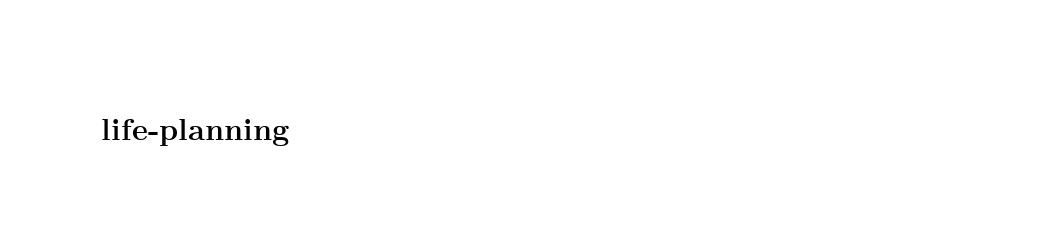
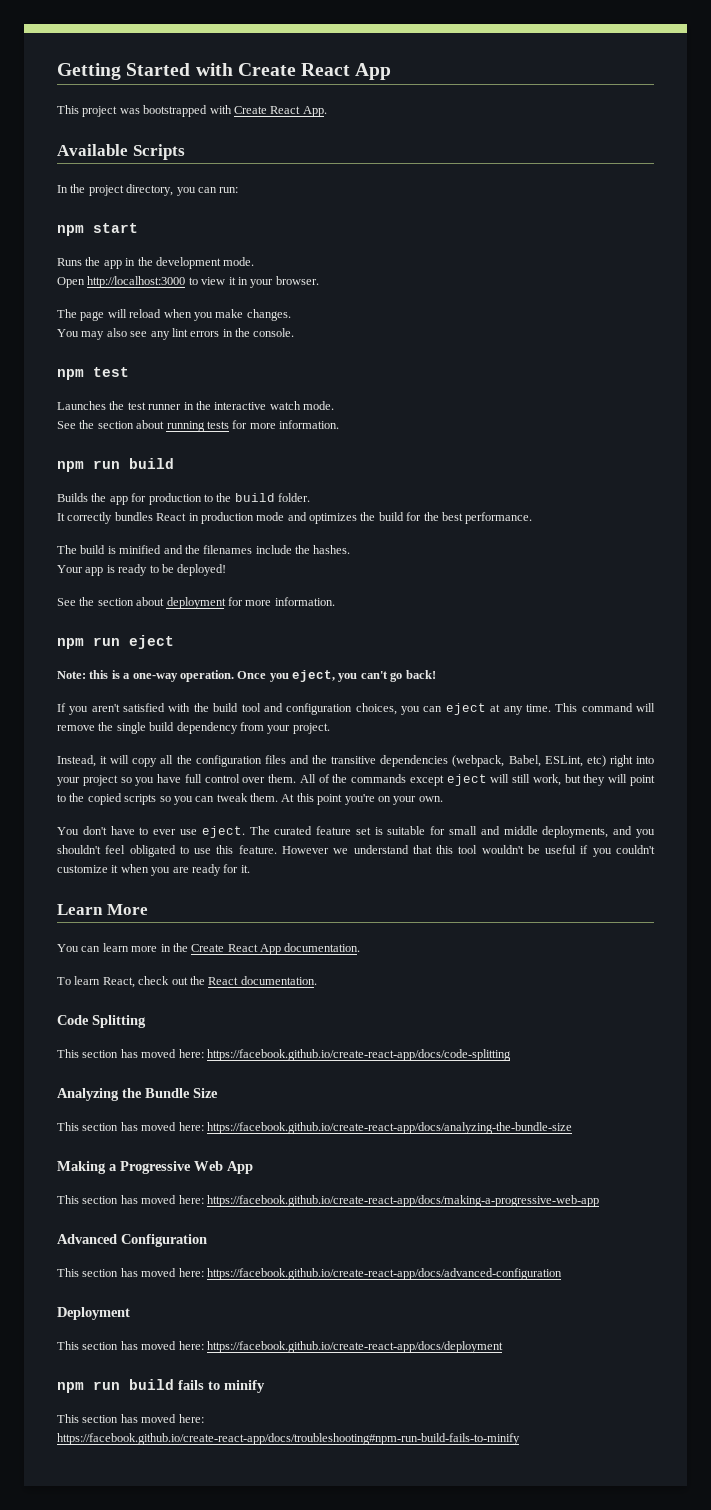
- life-planning
+ Getting Started with Create React App
+ This project was bootstrapped with Create React App.
+ Available Scripts
+ In the project directory, you can run:
+ npm start
+ Runs the app in the development mode.
+ Open http://localhost:3000 to view it in your browser.
+ The page will reload when you make changes.
+ You may also see any lint errors in the console.
+ npm test
+ Launches the test runner in the interactive watch mode.
+ See the section about running tests for more information.
+ npm run build
+ Builds the app for production to the build folder.
+ It correctly bundles React in production mode and optimizes the build for the best performance.
+ The build is minified and the filenames include the hashes.
+ Your app is ready to be deployed!
+ See the section about deployment for more information.
+ npm run eject
+ Note: this is a one-way operation. Once you eject, you can't go back!
+ If you aren't satisfied with the build tool and configuration choices, you can eject at any time. This command will remove the single build dependency from your project.
+ Instead, it will copy all the configuration files and the transitive dependencies (webpack, Babel, ESLint, etc) right into your project so you have full control over them. All of the commands except eject will still work, but they will point to the copied scripts so you can tweak them. At this point you're on your own.
+ You don't have to ever use eject. The curated feature set is suitable for small and middle deployments, and you shouldn't feel obligated to use this feature. However we understand that this tool wouldn't be useful if you couldn't customize it when you are ready for it.
+ Learn More
+ You can learn more in the Create React App documentation.
+ To learn React, check out the React documentation.
+ Code Splitting
+ This section has moved here: https://facebook.github.io/create-react-app/docs/code-splitting
+ Analyzing the Bundle Size
+ This section has moved here: https://facebook.github.io/create-react-app/docs/analyzing-the-bundle-size
+ Making a Progressive Web App
+ This section has moved here: https://facebook.github.io/create-react-app/docs/making-a-progressive-web-app
+ Advanced Configuration
+ This section has moved here: https://facebook.github.io/create-react-app/docs/advanced-configuration
+ Deployment
+ This section has moved here: https://facebook.github.io/create-react-app/docs/deployment
+ npm run build fails to minify
+ This section has moved here: https://facebook.github.io/create-react-app/docs/troubleshooting#npm-run-build-fails-to-minify

